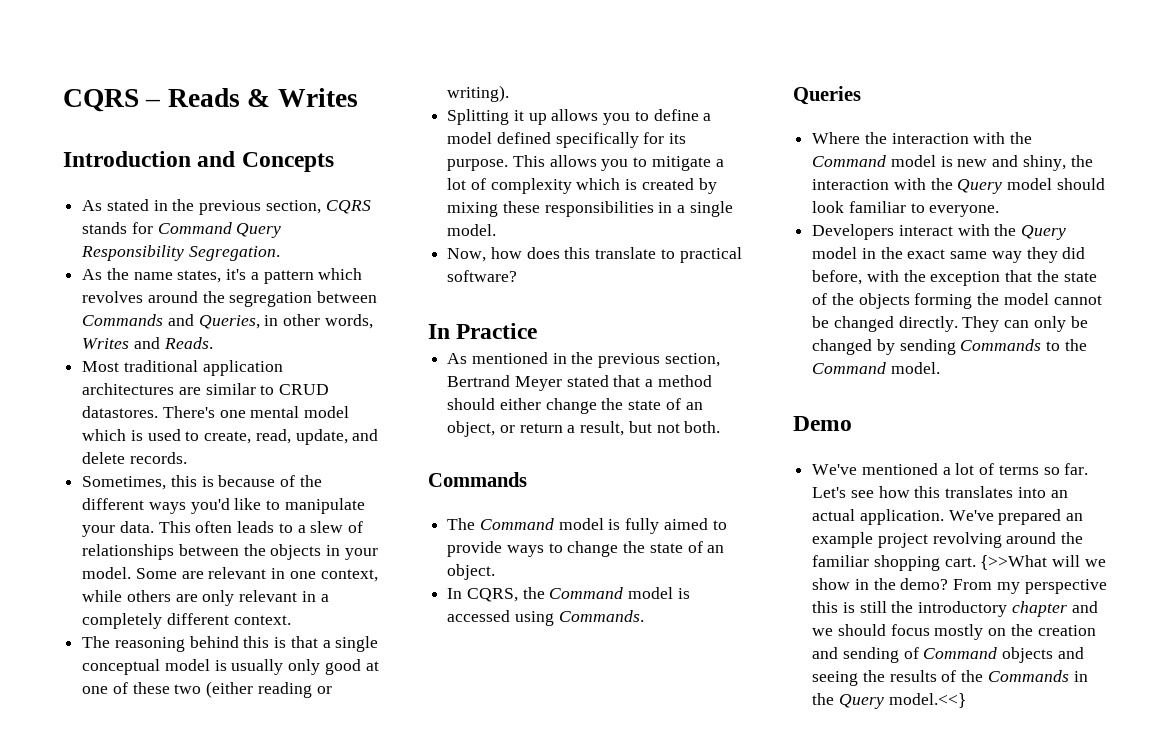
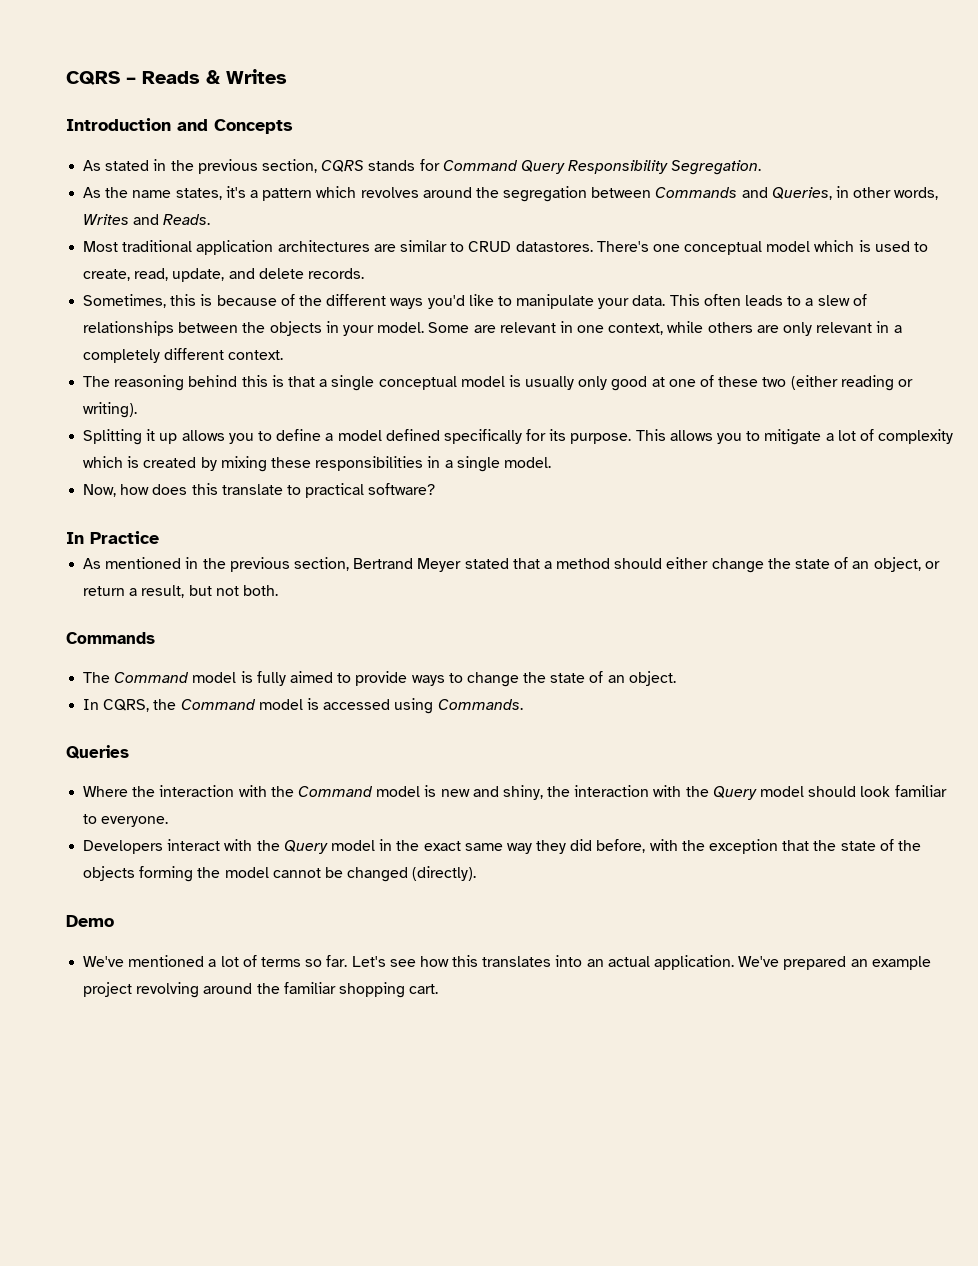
- There's one mental model which is used to create, read, update, and delete records.
+ There's one conceptual model which is used to create, read, update, and delete records.
- Developers interact with the Query model in the exact same way they did before, with the exception that the state of the objects forming the model cannot be changed directly. They can only be changed by sending Commands to the Command model.
+ Developers interact with the Query model in the exact same way they did before, with the exception that the state of the objects forming the model cannot be changed (directly).
- {>>What will we show in the demo? From my perspective this is still the introductory chapter and we should focus mostly on the creation and sending of Command objects and seeing the results of the Commands in the Query model.<<}

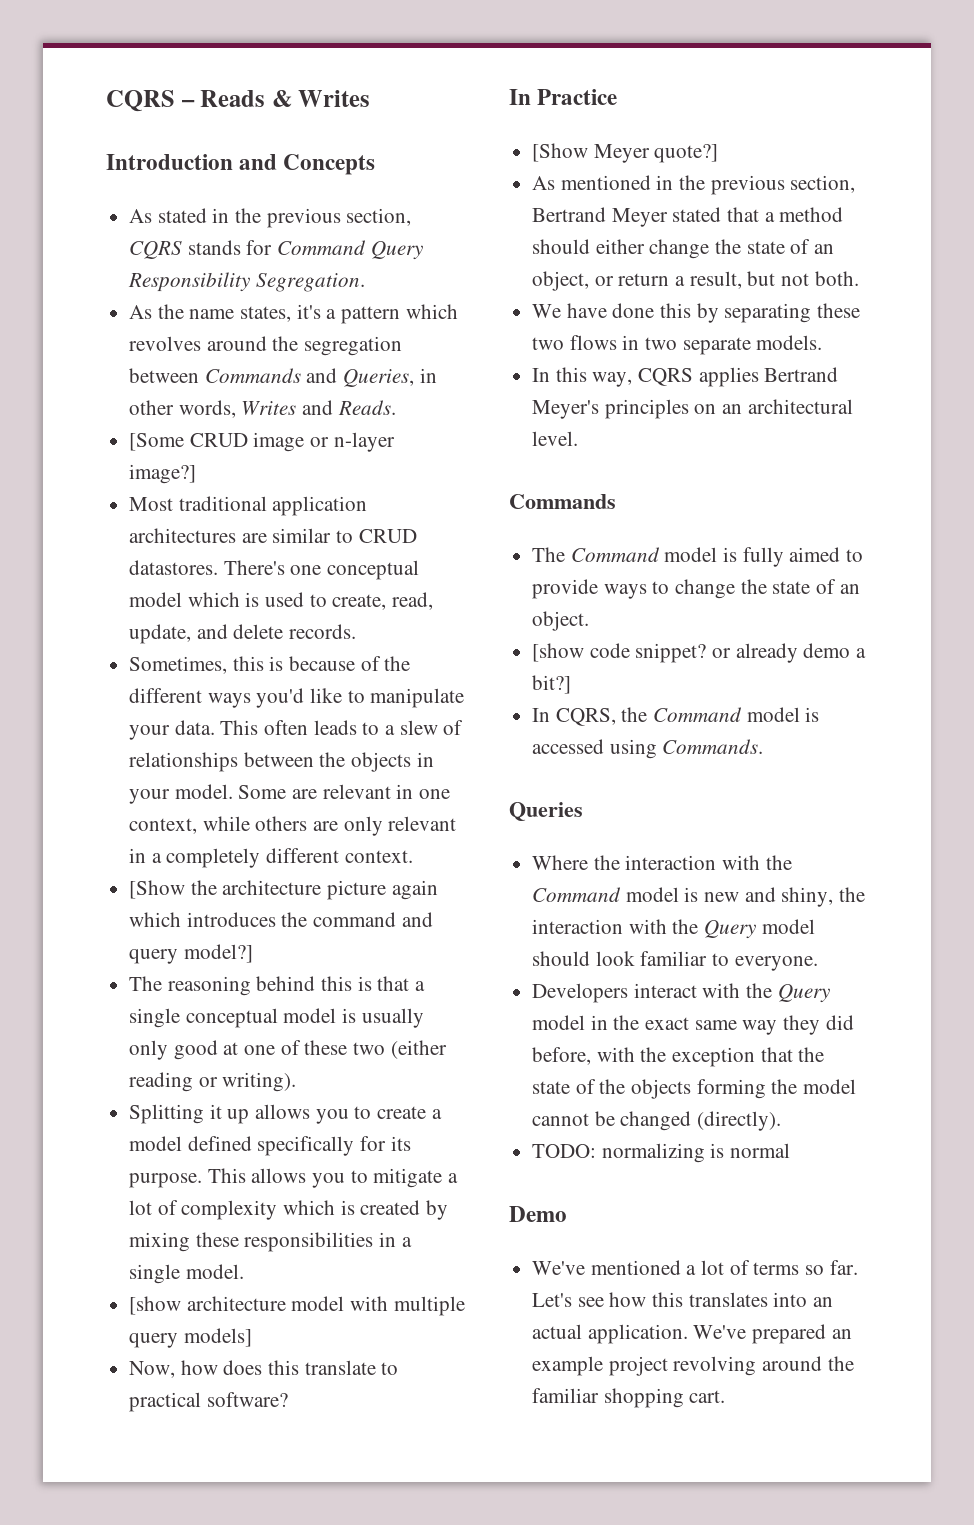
+ [Some CRUD image or n-layer image?]
+ [Show the architecture picture again which introduces the command and query model?]
- Splitting it up allows you to define a model defined specifically for its purpose.
+ Splitting it up allows you to create a model defined specifically for its purpose.
+ [show architecture model with multiple query models]
+ [Show Meyer quote?]
+ We have done this by separating these two flows in two separate models.
+ In this way, CQRS applies Bertrand Meyer's principles on an architectural level.
+ [show code snippet? or already demo a bit?]
+ TODO: normalizing is normal

